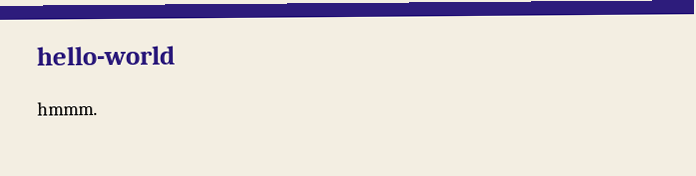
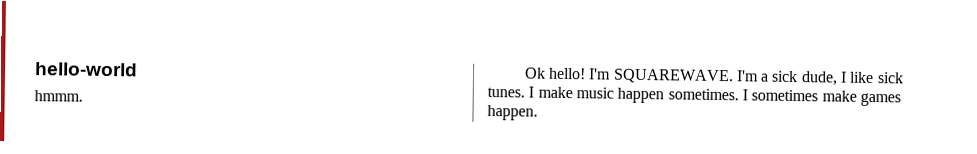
+ Ok hello! I'm SQUAREWAVE. I'm a sick dude, I like sick tunes. I make music happen sometimes. I sometimes make games happen.

